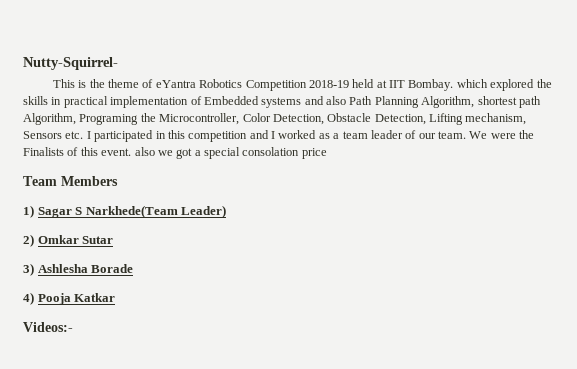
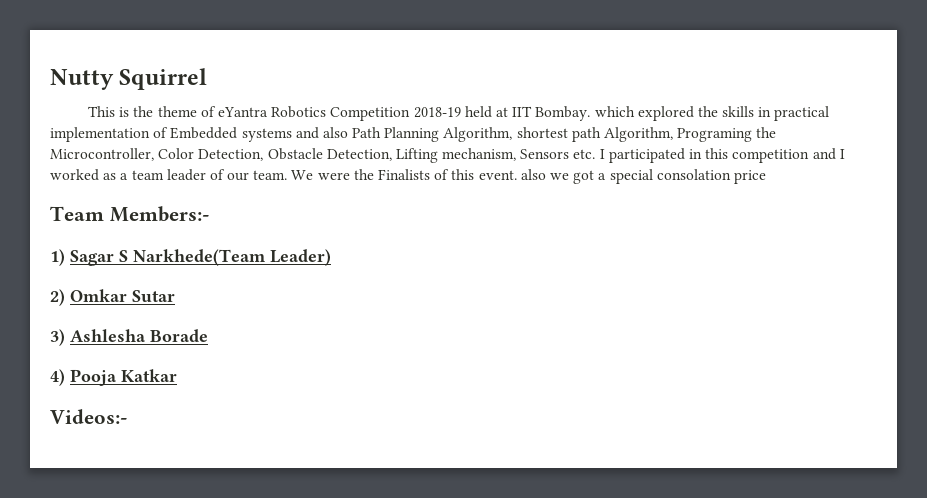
- Nutty-Squirrel-
+ Nutty Squirrel
- Team Members
+ Team Members:-

